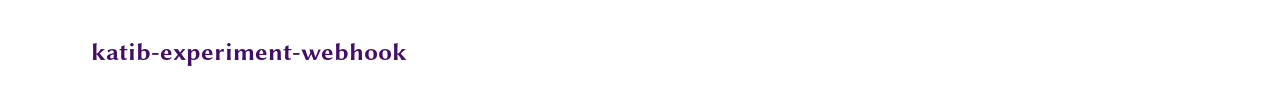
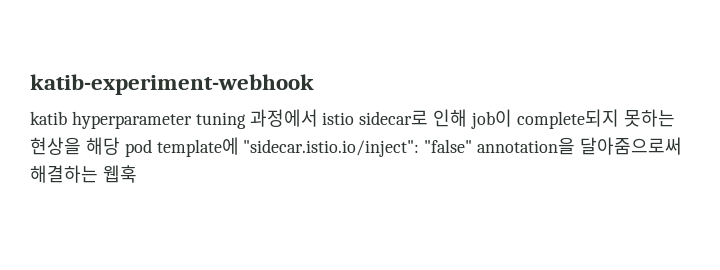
+ katib hyperparameter tuning 과정에서 istio sidecar로 인해 job이 complete되지 못하는 현상을 해당 pod template에 "sidecar.istio.io/inject": "false" annotation을 달아줌으로써 해결하는 웹훅

